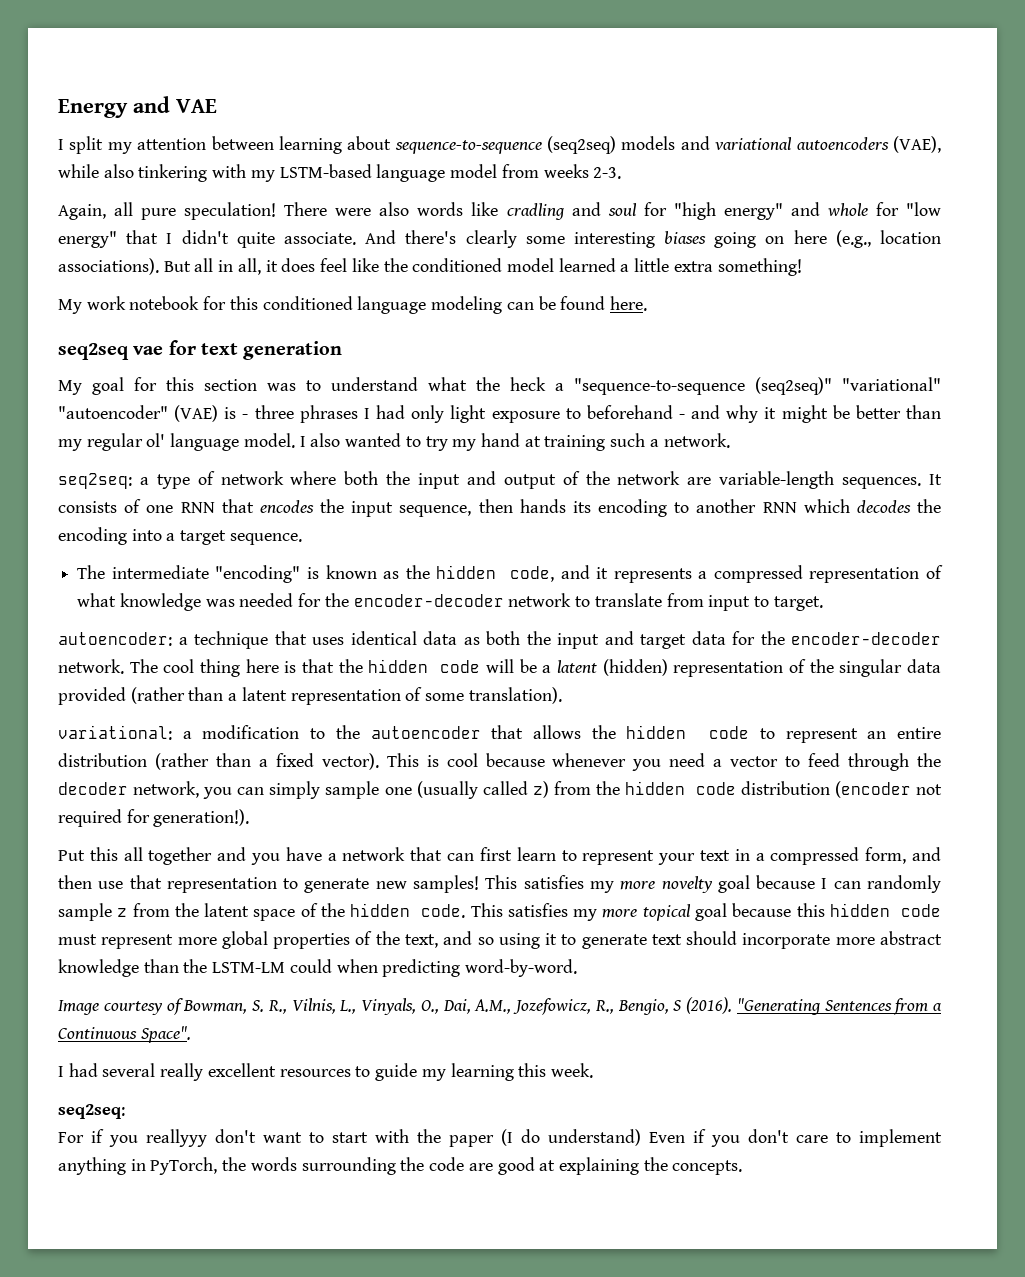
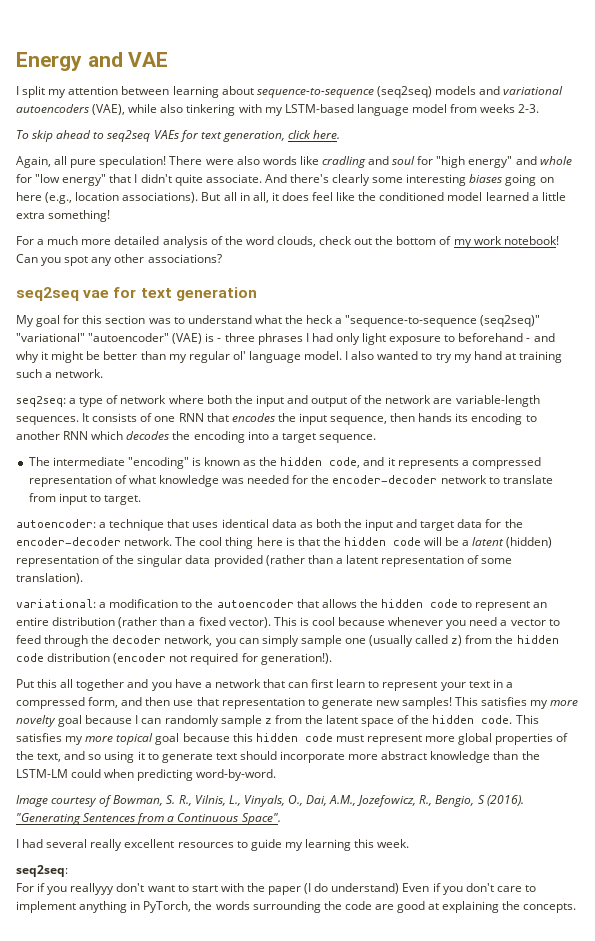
+ To skip ahead to seq2seq VAEs for text generation, click here.
- My work notebook for this conditioned language modeling can be found here.
+ For a much more detailed analysis of the word clouds, check out the bottom of my work notebook! Can you spot any other associations?

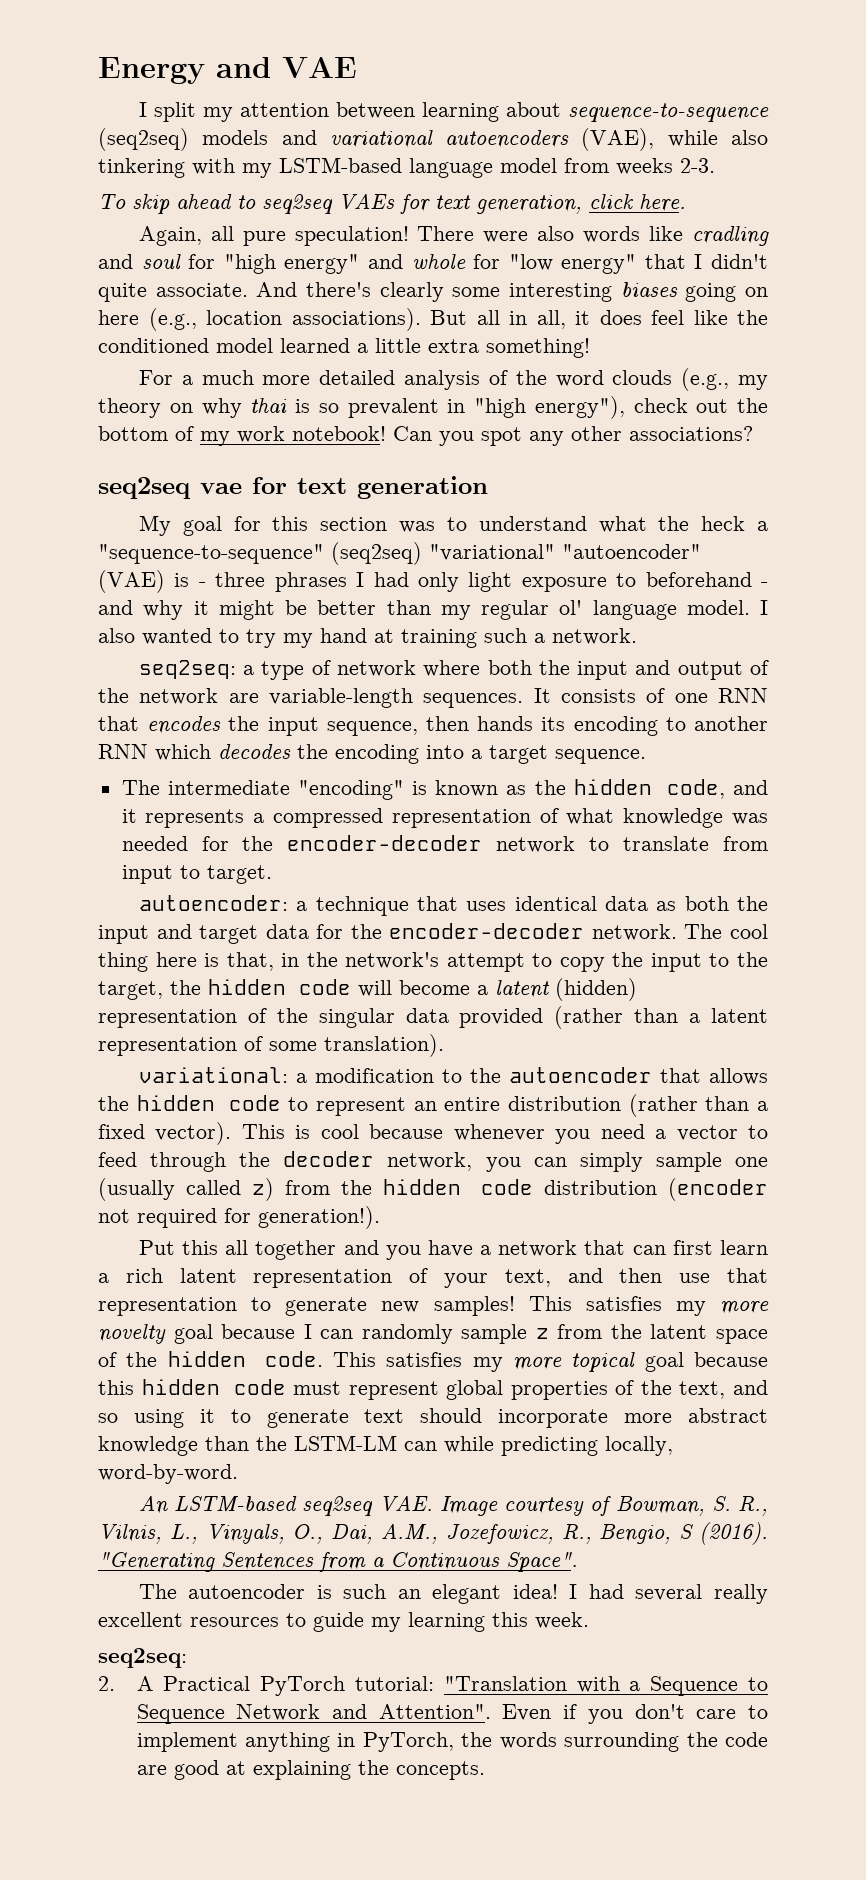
- For a much more detailed analysis of the word clouds, check out the bottom of my work notebook!
+ For a much more detailed analysis of the word clouds (e.g., my theory on why thai is so prevalent in "high energy"), check out the bottom of my work notebook!
- My goal for this section was to understand what the heck a "sequence-to-sequence (seq2seq)" "variational" "autoencoder" (VAE) is - three phrases I had only light exposure to beforehand - and why it might be better than my regular ol' language model.
+ My goal for this section was to understand what the heck a "sequence-to-sequence" (seq2seq) "variational" "autoencoder" (VAE) is - three phrases I had only light exposure to beforehand - and why it might be better than my regular ol' language model.
- The cool thing here is that the hidden code will be a latent (hidden) representation of the singular data provided (rather than a latent representation of some translation).
+ The cool thing here is that, in the network's attempt to copy the input to the target, the hidden code will become a latent (hidden) representation of the singular data provided (rather than a latent representation of some translation).
- Put this all together and you have a network that can first learn to represent your text in a compressed form, and then use that representation to generate new samples!
+ Put this all together and you have a network that can first learn a rich latent representation of your text, and then use that representation to generate new samples!
- This satisfies my more topical goal because this hidden code must represent more global properties of the text, and so using it to generate text should incorporate more abstract knowledge than the LSTM-LM could when predicting word-by-word.
- Image courtesy of Bowman, S. R., Vilnis, L., Vinyals, O., Dai, A.M., Jozefowicz, R., Bengio, S (2016).
+ This satisfies my more topical goal because this hidden code must represent global properties of the text, and so using it to generate text should incorporate more abstract knowledge than the LSTM-LM can while predicting locally, word-by-word.
+ An LSTM-based seq2seq VAE. Image courtesy of Bowman, S. R., Vilnis, L., Vinyals, O., Dai, A.M., Jozefowicz, R., Bengio, S (2016).
+ The autoencoder is such an elegant idea!
- For if you reallyyy don't want to start with the paper (I do understand) Even if you don't care to implement anything in PyTorch, the words surrounding the code are good at explaining the concepts.
+ 2. A Practical PyTorch tutorial: "Translation with a Sequence to Sequence Network and Attention". Even if you don't care to implement anything in PyTorch, the words surrounding the code are good at explaining the concepts.

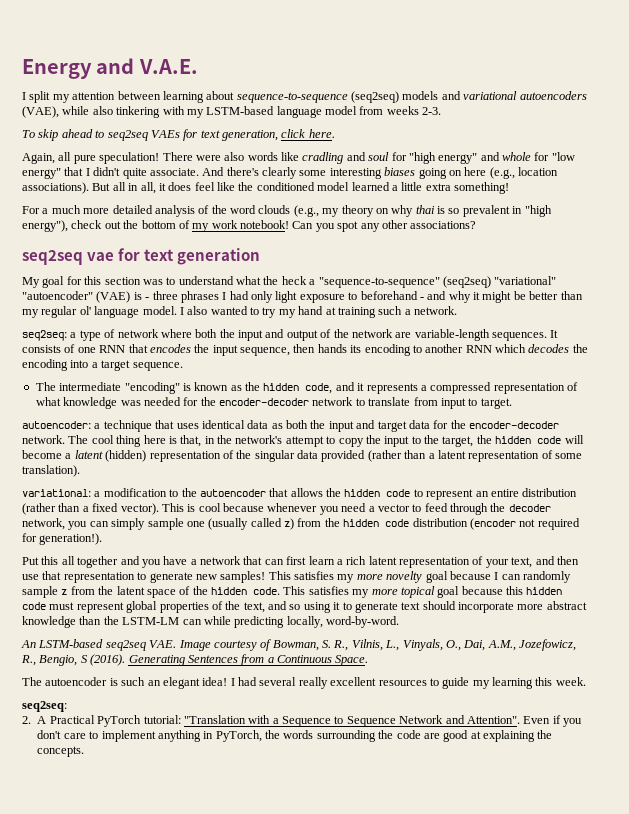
- Energy and VAE
+ Energy and V.A.E.
- "Generating Sentences from a Continuous Space".
+ Generating Sentences from a Continuous Space.

